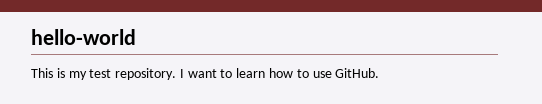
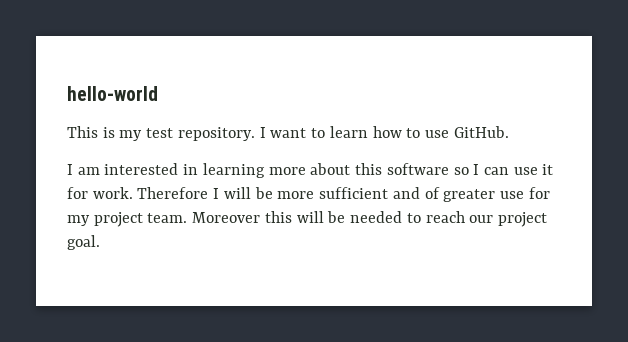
+ I am interested in learning more about this software so I can use it for work. Therefore I will be more sufficient and of greater use for my project team. Moreover this will be needed to reach our project goal.

